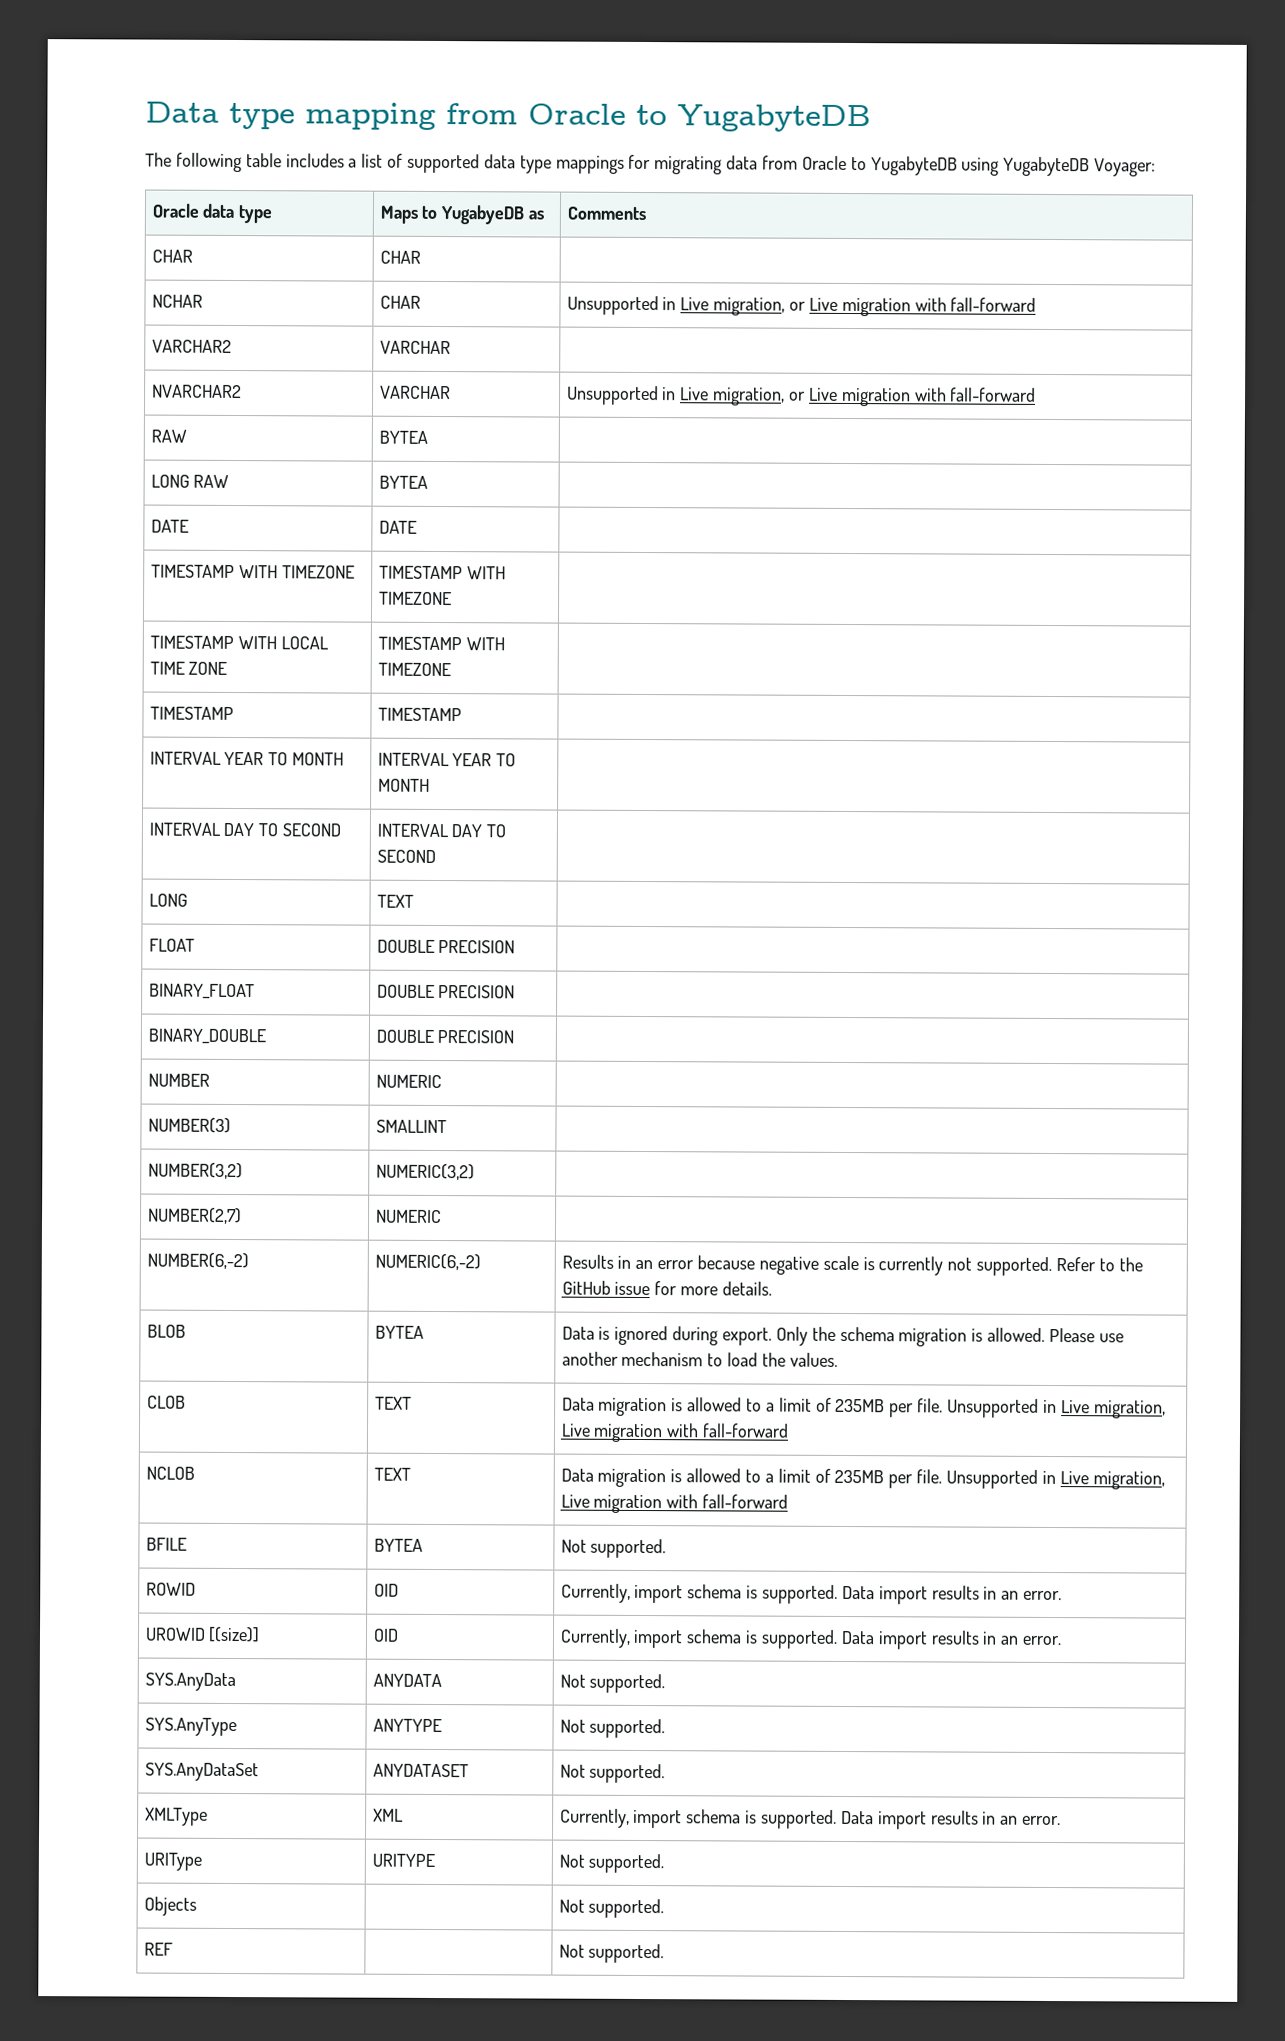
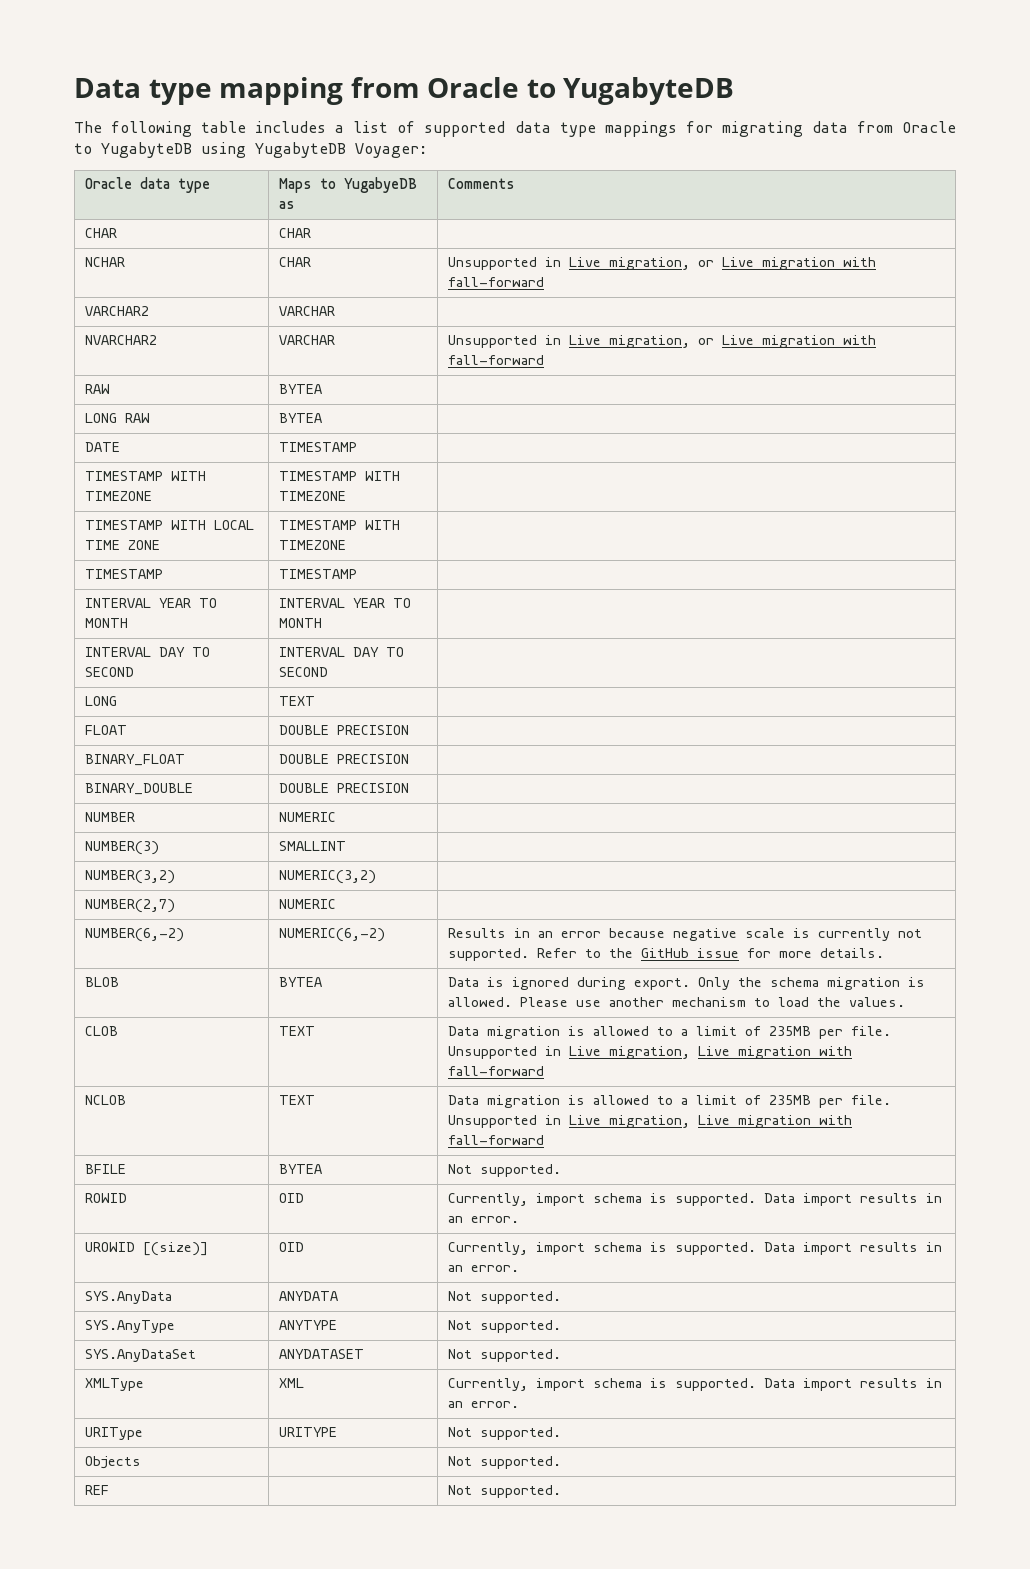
- DATE | DATE |
+ DATE | TIMESTAMP |

